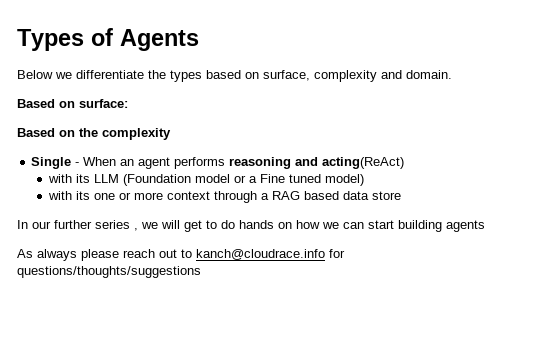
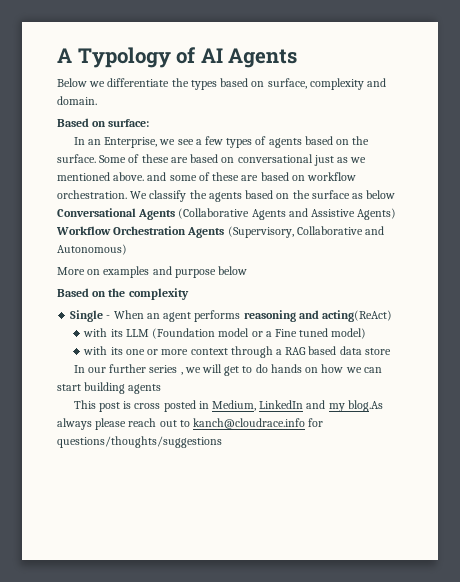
- Types of Agents
+ A Typology of AI Agents
+ In an Enterprise, we see a few types of agents based on the surface. Some of these are based on conversational just as we mentioned above. and some of these are based on workflow orchestration. We classify the agents based on the surface as below Conversational Agents (Collaborative Agents and Assistive Agents) Workflow Orchestration Agents (Supervisory, Collaborative and Autonomous)
+ More on examples and purpose below
- As always please reach out to kanch@cloudrace.info for questions/thoughts/suggestions
+ This post is cross posted in Medium, LinkedIn and my blog.As always please reach out to kanch@cloudrace.info for questions/thoughts/suggestions

